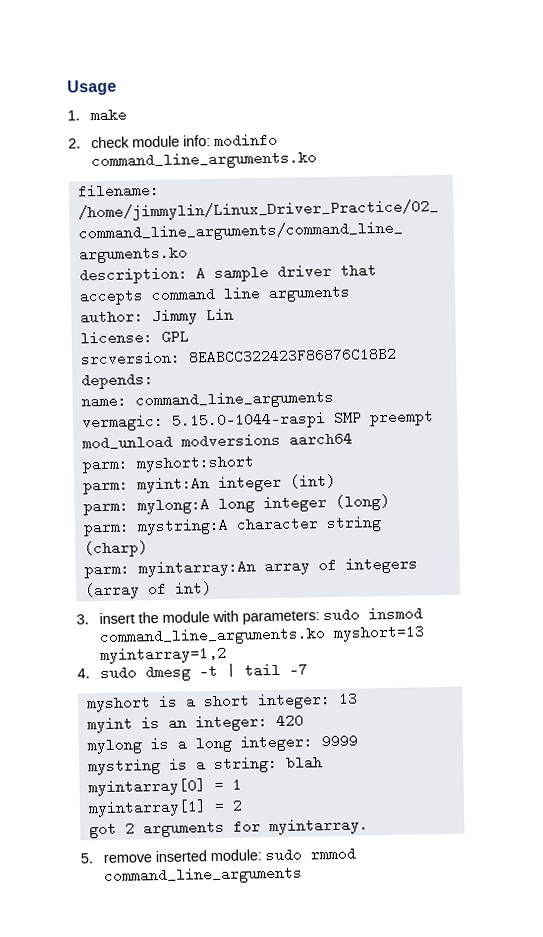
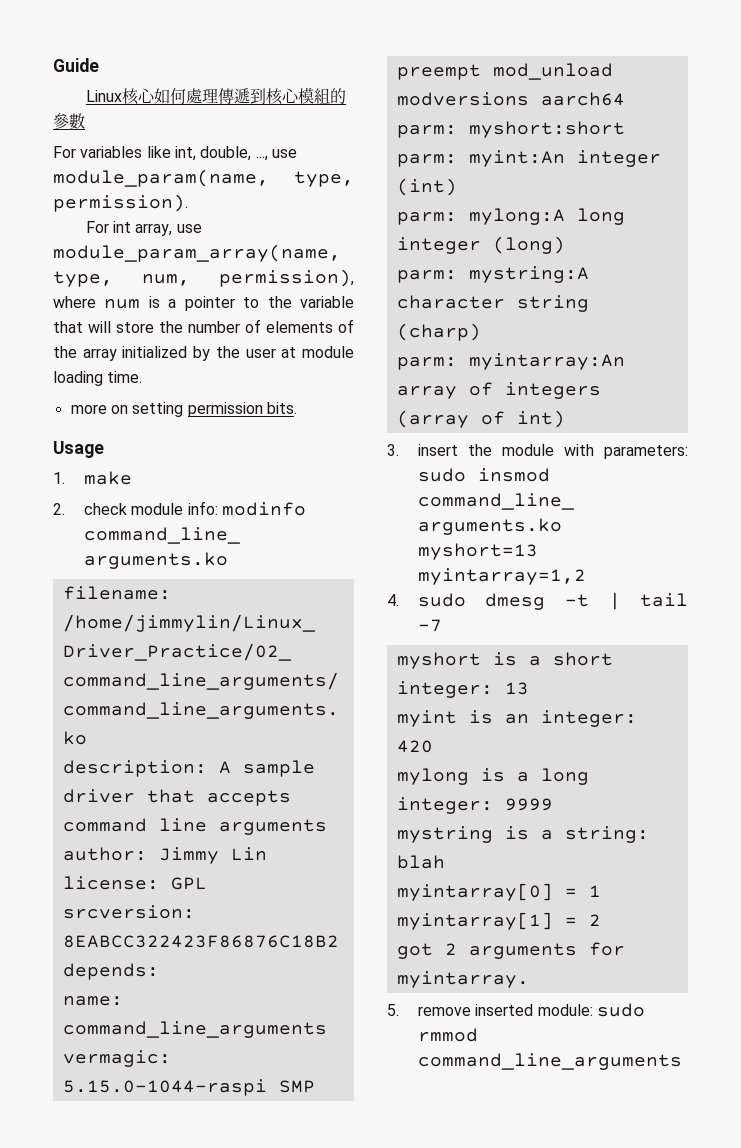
+ Guide
+ Linux核心如何處理傳遞到核心模組的參數
+ For variables like int, double, ..., use module_param(name, type, permission).
+ For int array, use module_param_array(name, type, num, permission), where num is a pointer to the variable that will store the number of elements of the array initialized by the user at module loading time.
+ more on setting permission bits.

